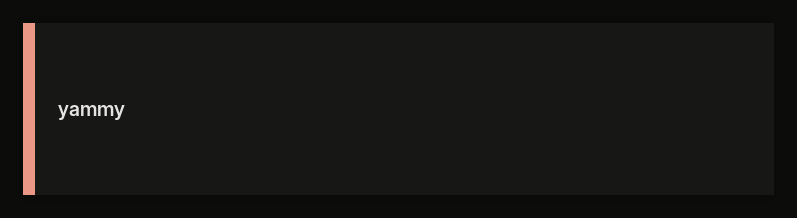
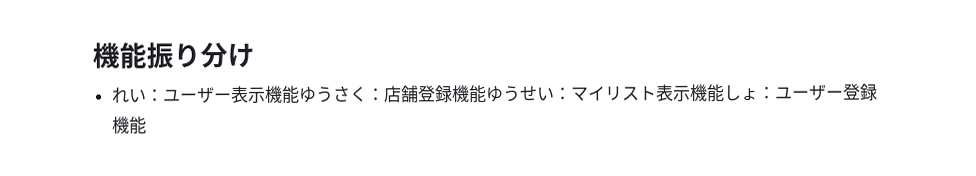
- yammy
+ 機能振り分け
+ れい：ユーザー表示機能ゆうさく：店舗登録機能ゆうせい：マイリスト表示機能しょ：ユーザー登録機能

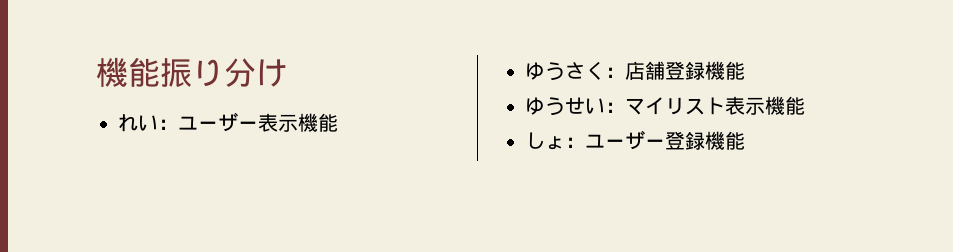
- れい：ユーザー表示機能ゆうさく：店舗登録機能ゆうせい：マイリスト表示機能しょ：ユーザー登録機能
+ れい：ユーザー表示機能
+ ゆうさく：店舗登録機能
+ ゆうせい：マイリスト表示機能
+ しょ：ユーザー登録機能

